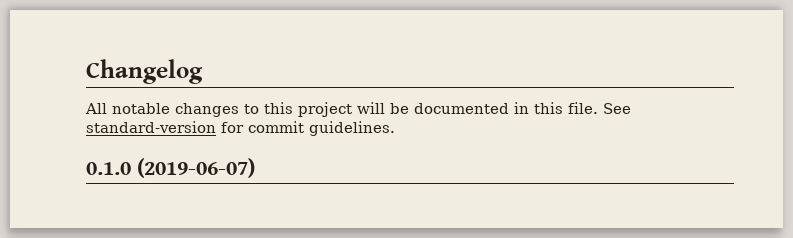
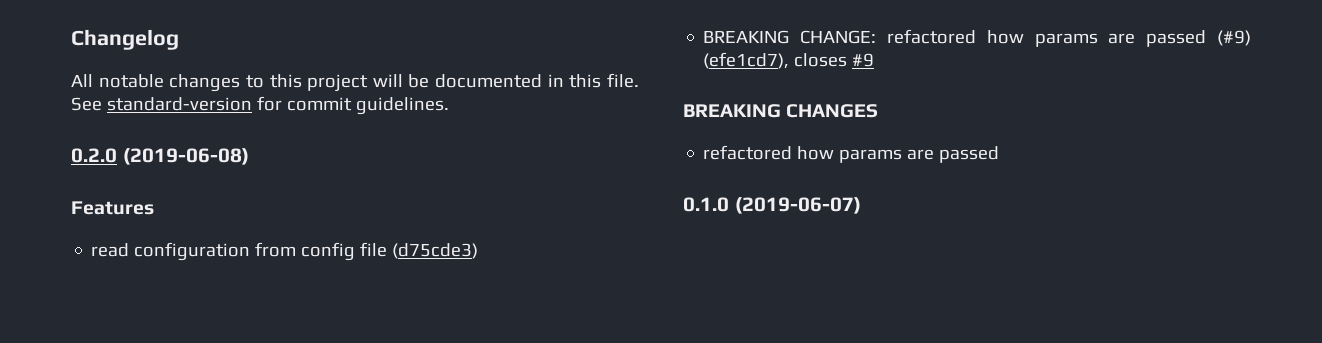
+ 0.2.0 (2019-06-08)
+ Features
+ read configuration from config file (d75cde3)
+ BREAKING CHANGE: refactored how params are passed (#9) (efe1cd7), closes #9
+ BREAKING CHANGES
+ refactored how params are passed

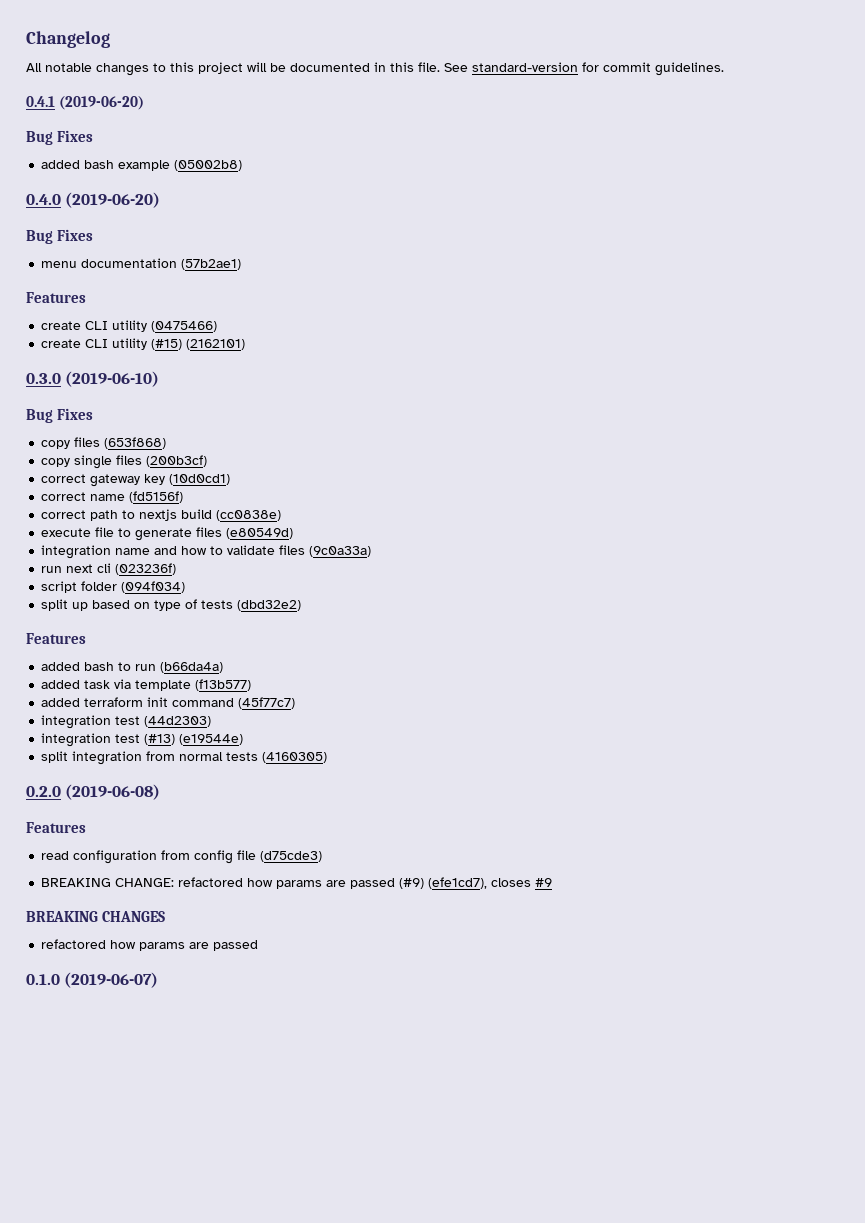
+ 0.4.1 (2019-06-20)
+ Bug Fixes
+ added bash example (05002b8)
+ 0.4.0 (2019-06-20)
+ Bug Fixes
+ menu documentation (57b2ae1)
+ Features
+ create CLI utility (0475466)
+ create CLI utility (#15) (2162101)
+ 0.3.0 (2019-06-10)
+ Bug Fixes
+ copy files (653f868)
+ copy single files (200b3cf)
+ correct gateway key (10d0cd1)
+ correct name (fd5156f)
+ correct path to nextjs build (cc0838e)
+ execute file to generate files (e80549d)
+ integration name and how to validate files (9c0a33a)
+ run next cli (023236f)
+ script folder (094f034)
+ split up based on type of tests (dbd32e2)
+ Features
+ added bash to run (b66da4a)
+ added task via template (f13b577)
+ added terraform init command (45f77c7)
+ integration test (44d2303)
+ integration test (#13) (e19544e)
+ split integration from normal tests (4160305)

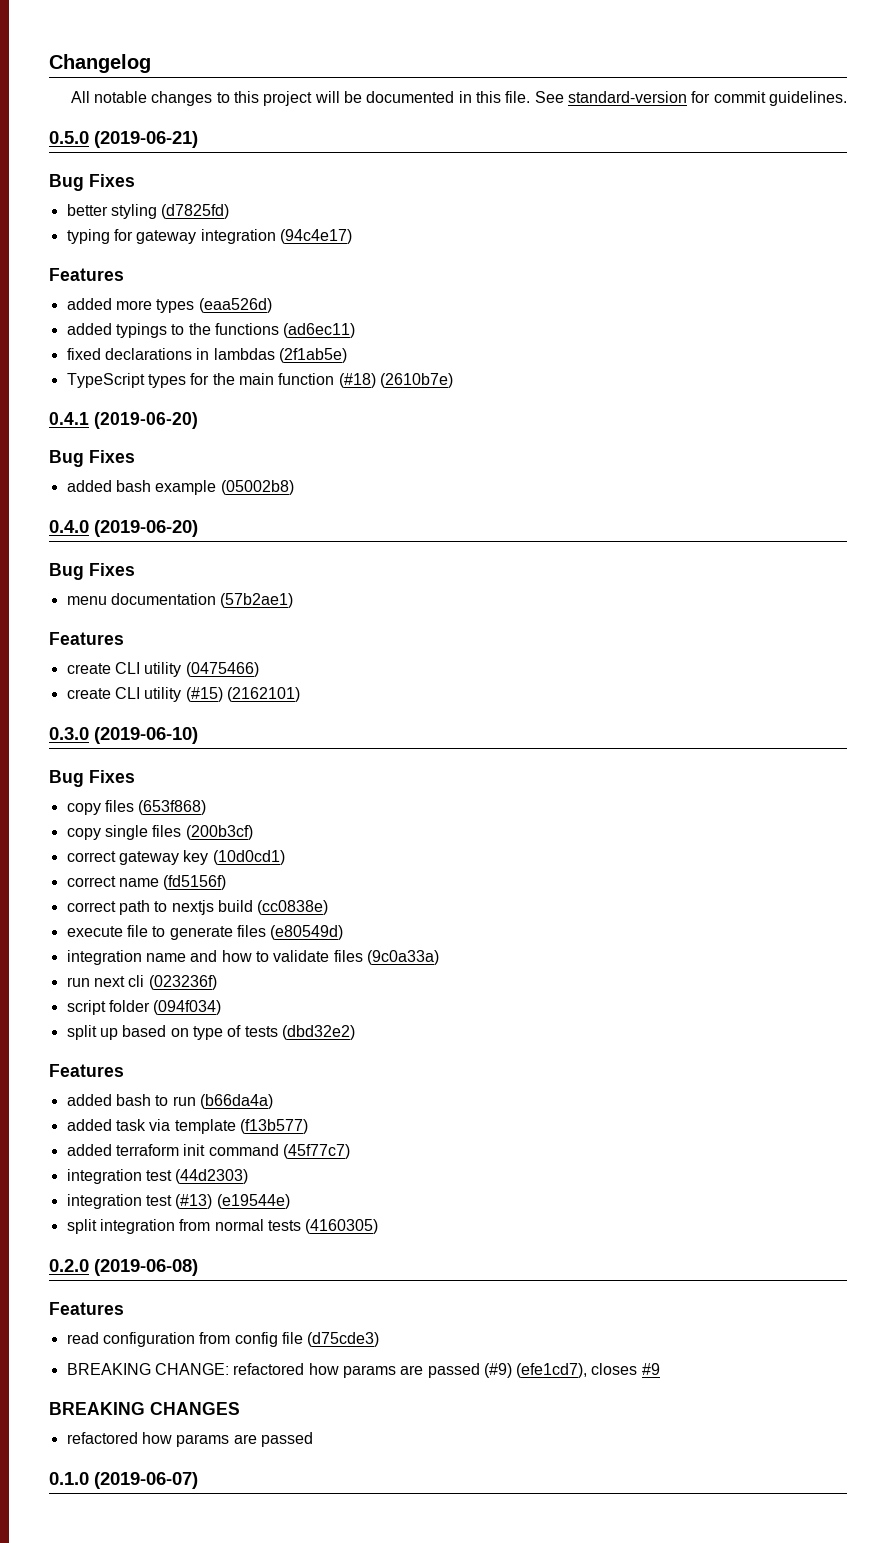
+ 0.5.0 (2019-06-21)
+ Bug Fixes
+ better styling (d7825fd)
+ typing for gateway integration (94c4e17)
+ Features
+ added more types (eaa526d)
+ added typings to the functions (ad6ec11)
+ fixed declarations in lambdas (2f1ab5e)
+ TypeScript types for the main function (#18) (2610b7e)

